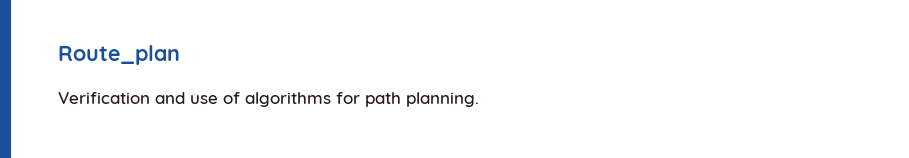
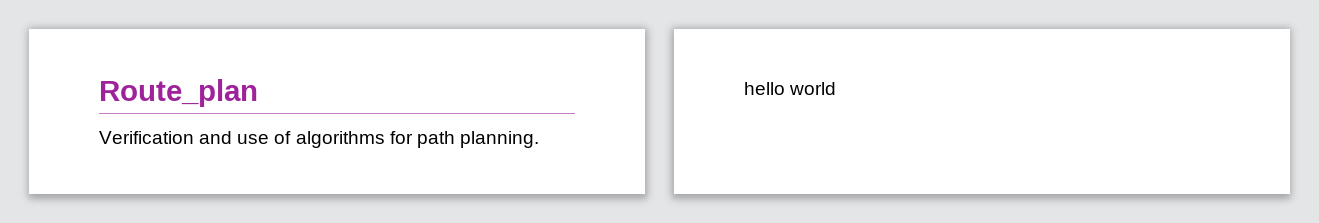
- Verification and use of algorithms for path planning.
+ Verification and use of algorithms for path planning. hello world

